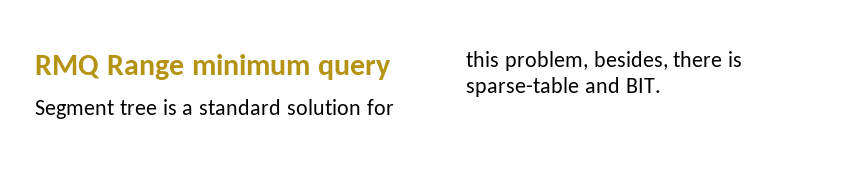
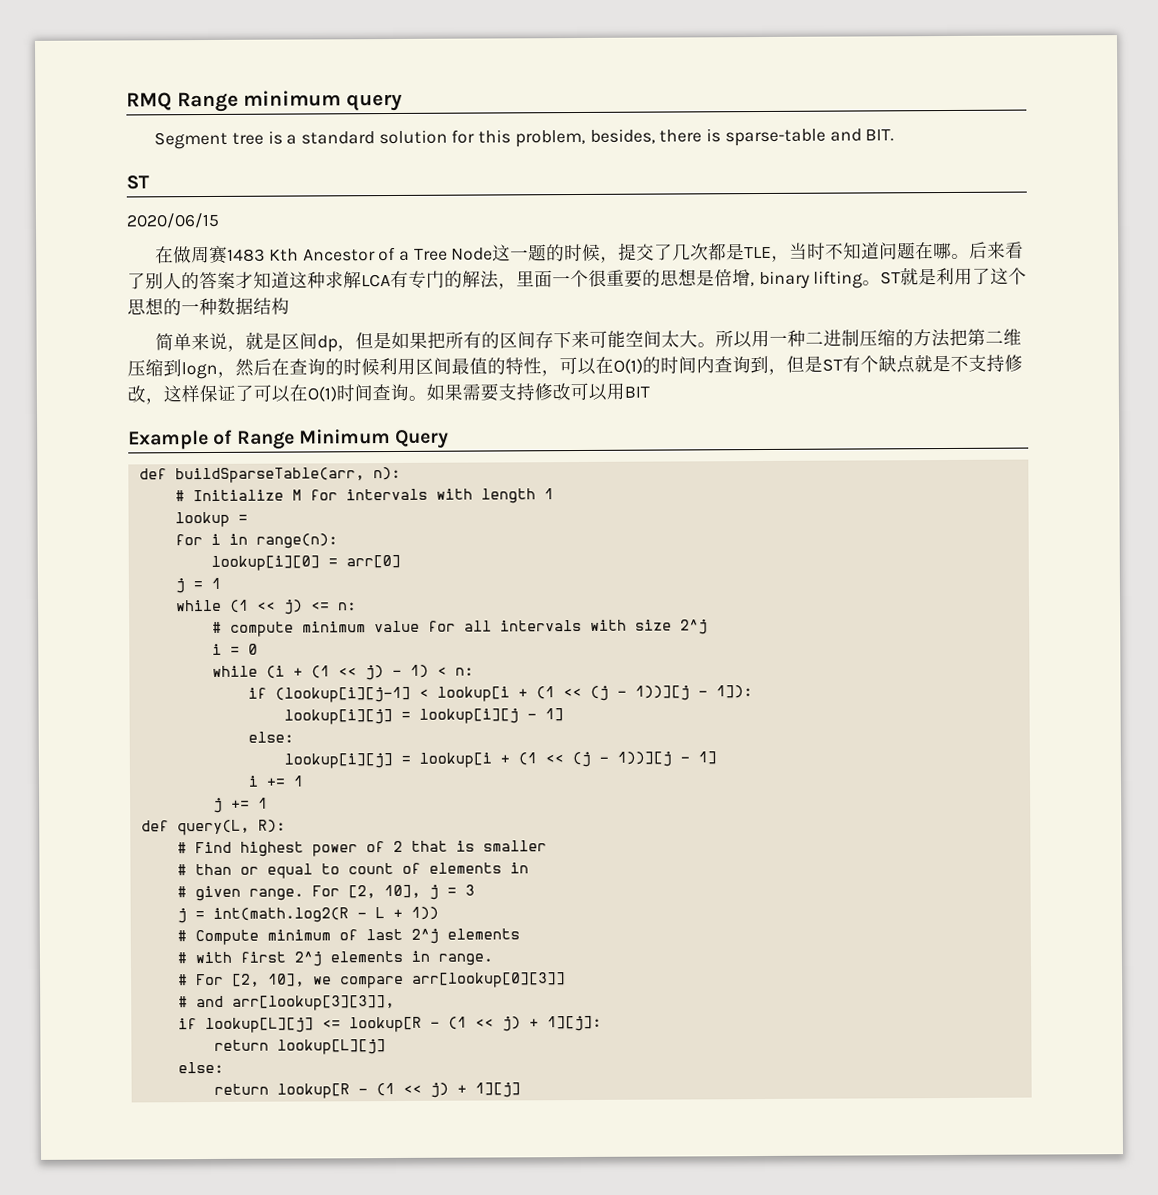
  Segment tree is a standard solution for this problem, besides, there is sparse-table and BIT.
+ ST
+ 2020/06/15
+ 在做周赛1483 Kth Ancestor of a Tree Node这一题的时候，提交了几次都是TLE，当时不知道问题在哪。后来看了别人的答案才知道这种求解LCA有专门的解法，里面一个很重要的思想是倍增, binary lifting。ST就是利用了这个思想的一种数据结构
+ 简单来说，就是区间dp，但是如果把所有的区间存下来可能空间太大。所以用一种二进制压缩的方法把第二维压缩到logn，然后在查询的时候利用区间最值的特性，可以在O(1)的时间内查询到，但是ST有个缺点就是不支持修改，这样保证了可以在O(1)时间查询。如果需要支持修改可以用BIT
+ Example of Range Minimum Query
+ def buildSparseTable(arr, n):
+ # Initialize M for intervals with length 1
+ lookup =
+ for i in range(n):
+ lookup[i][0] = arr[0]
+ j = 1
+ while (1 << j) <= n:
+ # compute minimum value for all intervals with size 2^j
+ i = 0
+ while (i + (1 << j) - 1) < n:
+ if (lookup[i][j-1] < lookup[i + (1 << (j - 1))][j - 1]):
+ lookup[i][j] = lookup[i][j - 1]
+ else:
+ lookup[i][j] = lookup[i + (1 << (j - 1))][j - 1]
+ i += 1
+ j += 1
+ def query(L, R):
+ # Find highest power of 2 that is smaller
+ # than or equal to count of elements in
+ # given range. For [2, 10], j = 3
+ j = int(math.log2(R - L + 1))
+ # Compute minimum of last 2^j elements
+ # with first 2^j elements in range.
+ # For [2, 10], we compare arr[lookup[0][3]]
+ # and arr[lookup[3][3]],
+ if lookup[L][j] <= lookup[R - (1 << j) + 1][j]:
+ return lookup[L][j]
+ else:
+ return lookup[R - (1 << j) + 1][j]

